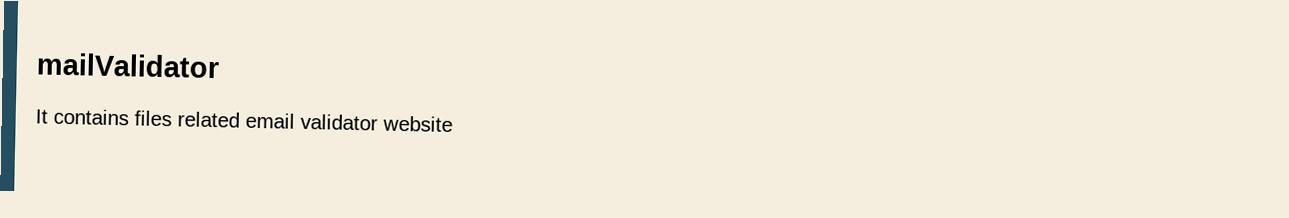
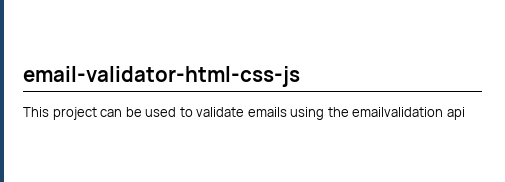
- mailValidator
- It contains files related email validator website
+ email-validator-html-css-js
+ This project can be used to validate emails using the emailvalidation api

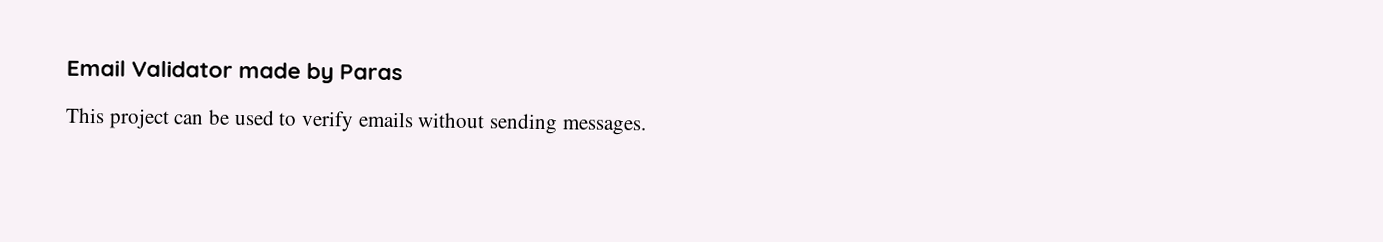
- email-validator-html-css-js
+ Email Validator made by Paras
- This project can be used to validate emails using the emailvalidation api
+ This project can be used to verify emails without sending messages.

